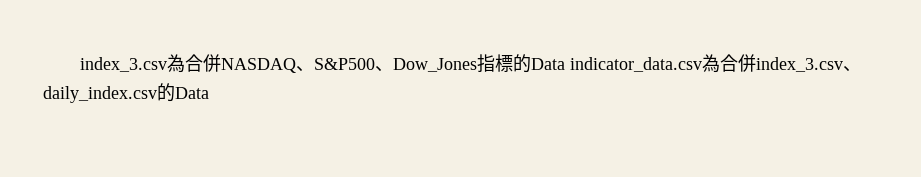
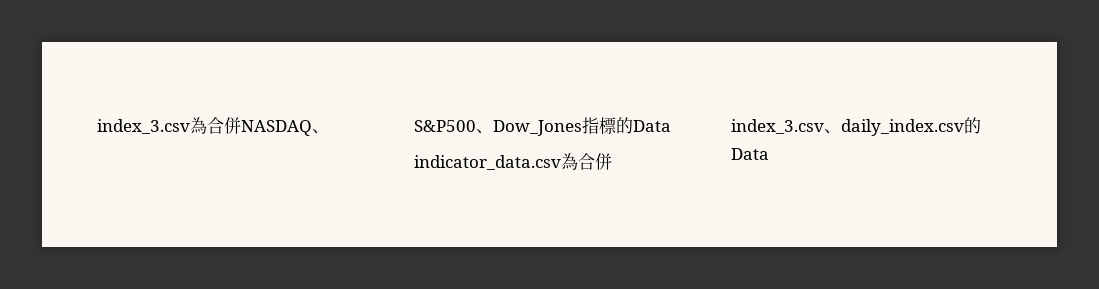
- index_3.csv為合併NASDAQ、S&P500、Dow_Jones指標的Data indicator_data.csv為合併index_3.csv、daily_index.csv的Data
+ index_3.csv為合併NASDAQ、S&P500、Dow_Jones指標的Data
+ indicator_data.csv為合併index_3.csv、daily_index.csv的Data

